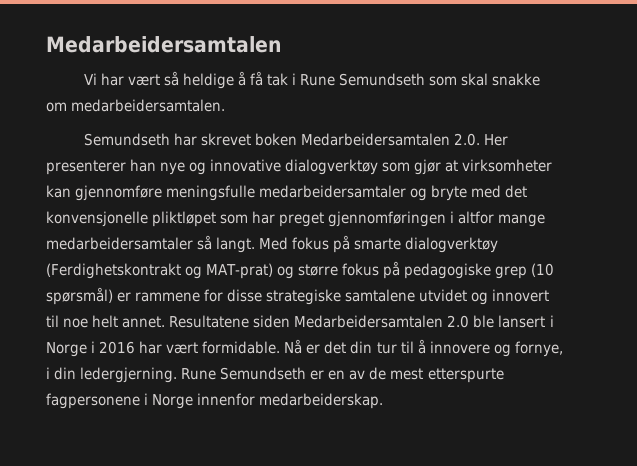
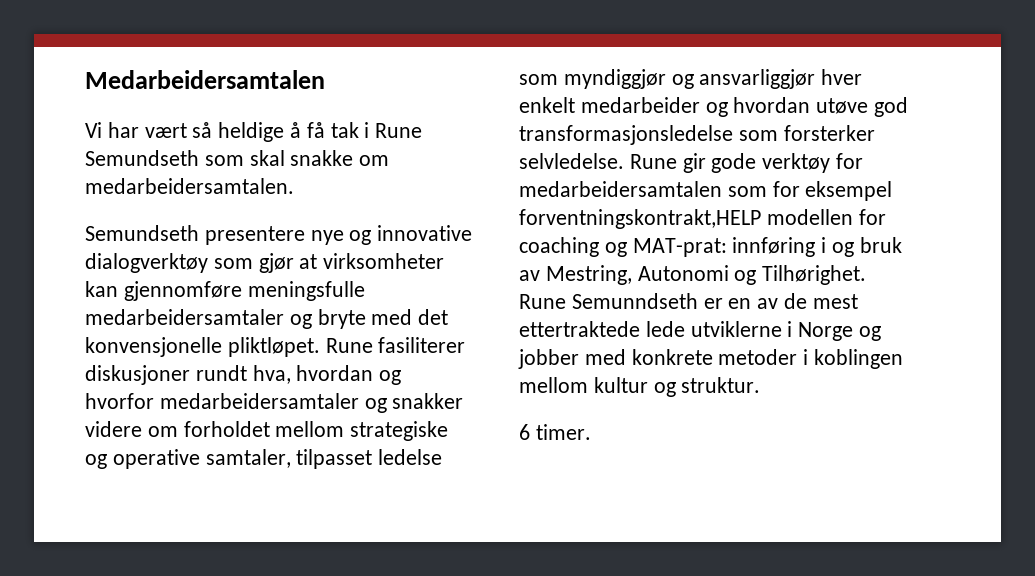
- Semundseth har skrevet boken Medarbeidersamtalen 2.0. Her presenterer han nye og innovative dialogverktøy som gjør at virksomheter kan gjennomføre meningsfulle medarbeidersamtaler og bryte med det konvensjonelle pliktløpet som har preget gjennomføringen i altfor mange medarbeidersamtaler så langt. Med fokus på smarte dialogverktøy (Ferdighetskontrakt og MAT-prat) og større fokus på pedagogiske grep (10 spørsmål) er rammene for disse strategiske samtalene utvidet og innovert til noe helt annet. Resultatene siden Medarbeidersamtalen 2.0 ble lansert i Norge i 2016 har vært formidable. Nå er det din tur til å innovere og fornye, i din ledergjerning. Rune Semundseth er en av de mest etterspurte fagpersonene i Norge innenfor medarbeiderskap.
+ Semundseth presentere nye og innovative dialogverktøy som gjør at virksomheter kan gjennomføre meningsfulle medarbeidersamtaler og bryte med det konvensjonelle pliktløpet. Rune fasiliterer diskusjoner rundt hva, hvordan og hvorfor medarbeidersamtaler og snakker videre om forholdet mellom strategiske og operative samtaler, tilpasset ledelse som myndiggjør og ansvarliggjør hver enkelt medarbeider og hvordan utøve god transformasjonsledelse som forsterker selvledelse. Rune gir gode verktøy for medarbeidersamtalen som for eksempel forventningskontrakt,HELP modellen for coaching og MAT-prat: innføring i og bruk av Mestring, Autonomi og Tilhørighet. Rune Semunndseth er en av de mest ettertraktede lede utviklerne i Norge og jobber med konkrete metoder i koblingen mellom kultur og struktur.
+ 6 timer.

